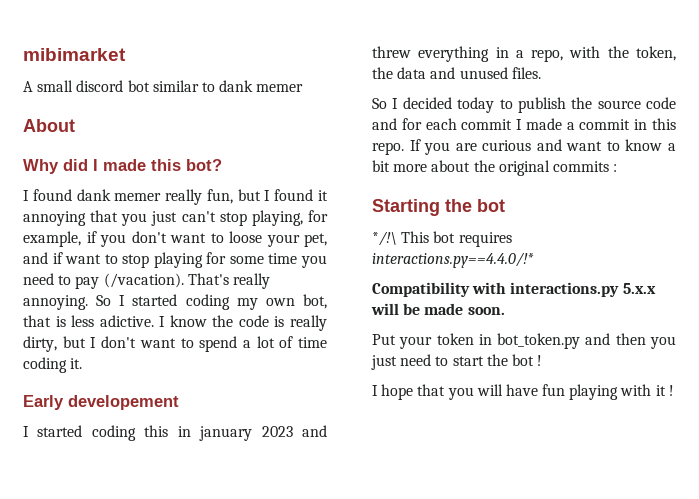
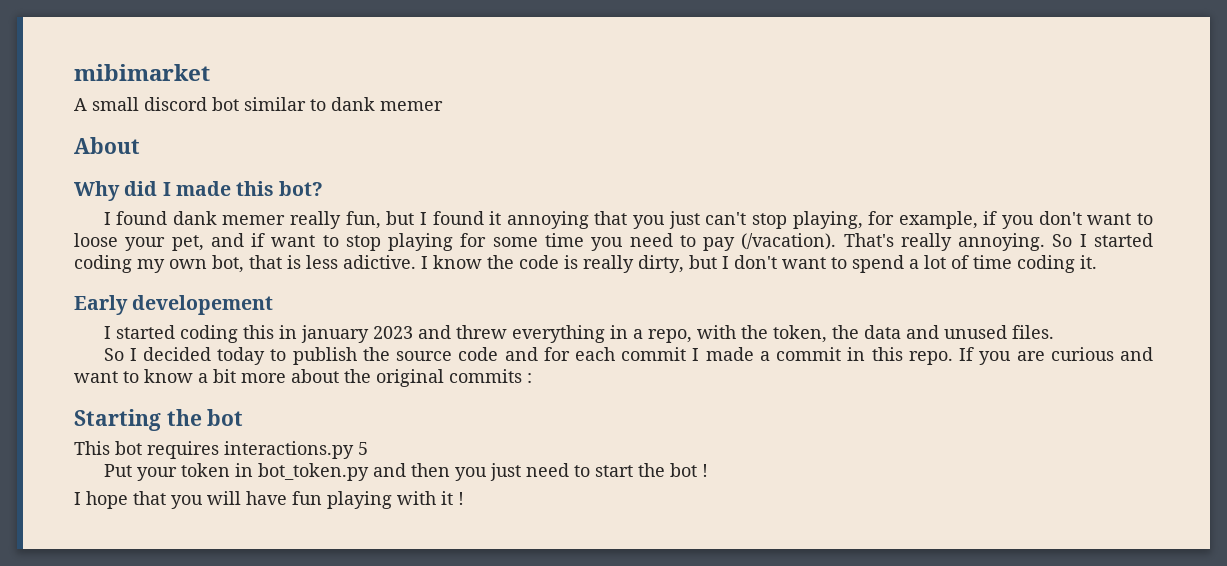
- */!\ This bot requires interactions.py==4.4.0/!*
- Compatibility with interactions.py 5.x.x will be made soon.
+ This bot requires interactions.py 5

